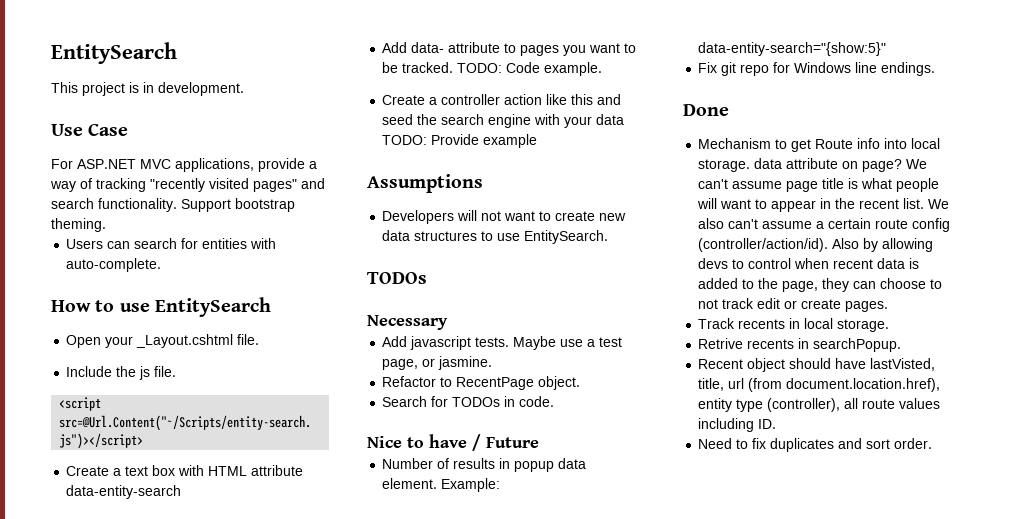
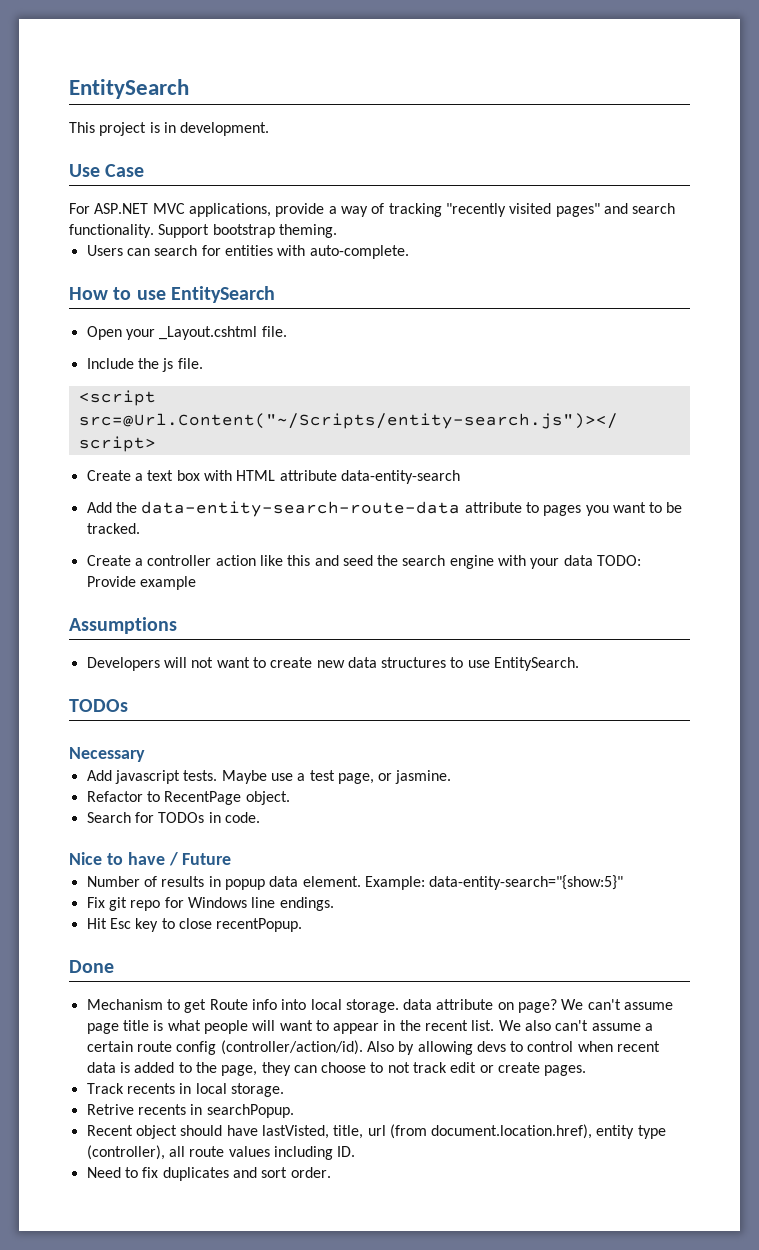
- Add data- attribute to pages you want to be tracked. TODO: Code example.
+ Add the data-entity-search-route-data attribute to pages you want to be tracked.
+ Hit Esc key to close recentPopup.

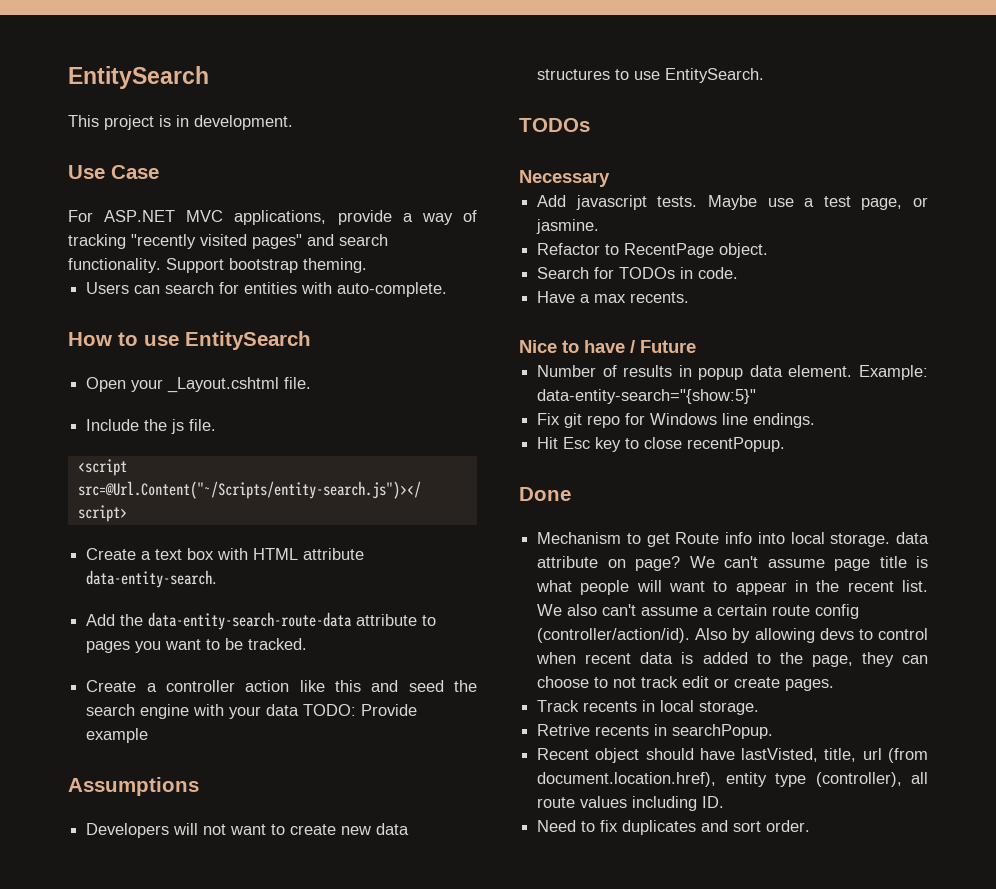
- Create a text box with HTML attribute data-entity-search
+ Create a text box with HTML attribute data-entity-search.
+ Have a max recents.

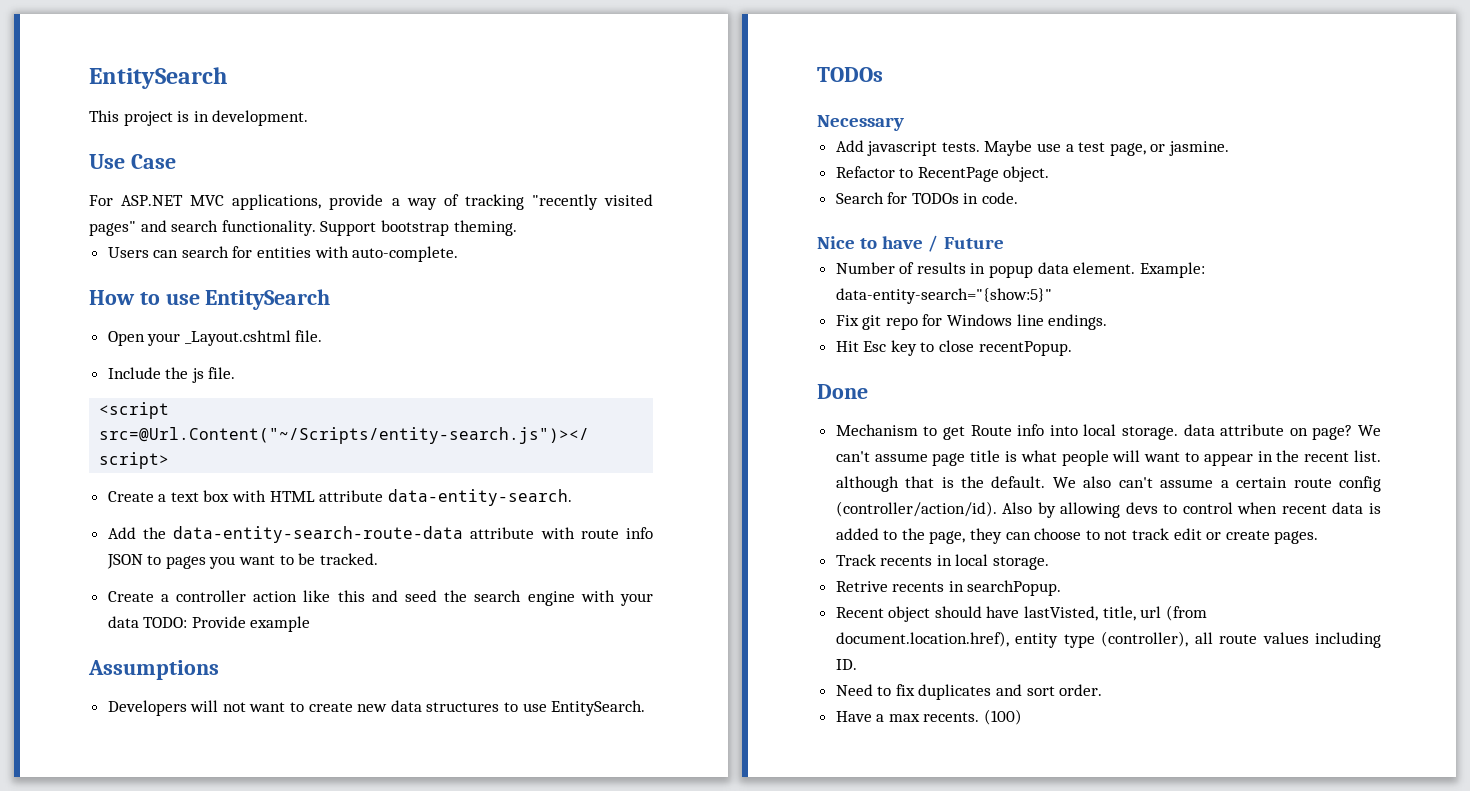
- Add the data-entity-search-route-data attribute to pages you want to be tracked.
+ Add the data-entity-search-route-data attribute with route info JSON to pages you want to be tracked.
- Have a max recents.
- We can't assume page title is what people will want to appear in the recent list.
+ We can't assume page title is what people will want to appear in the recent list. although that is the default.
+ Have a max recents. (100)

